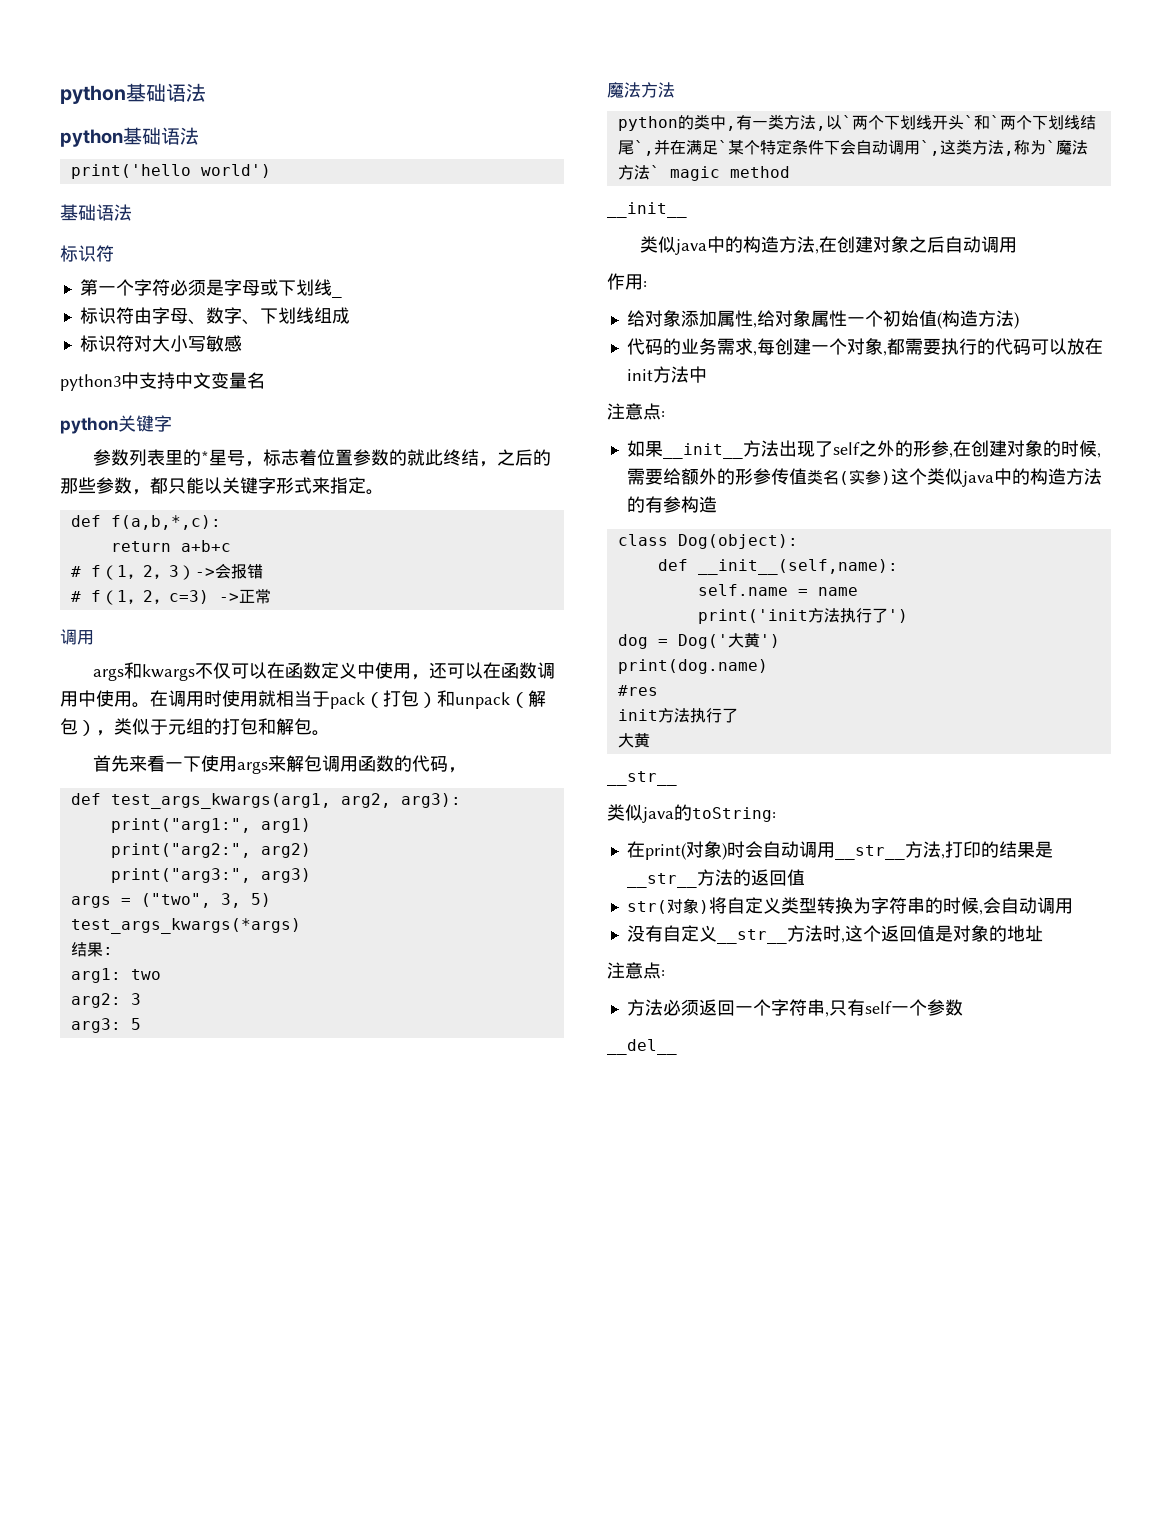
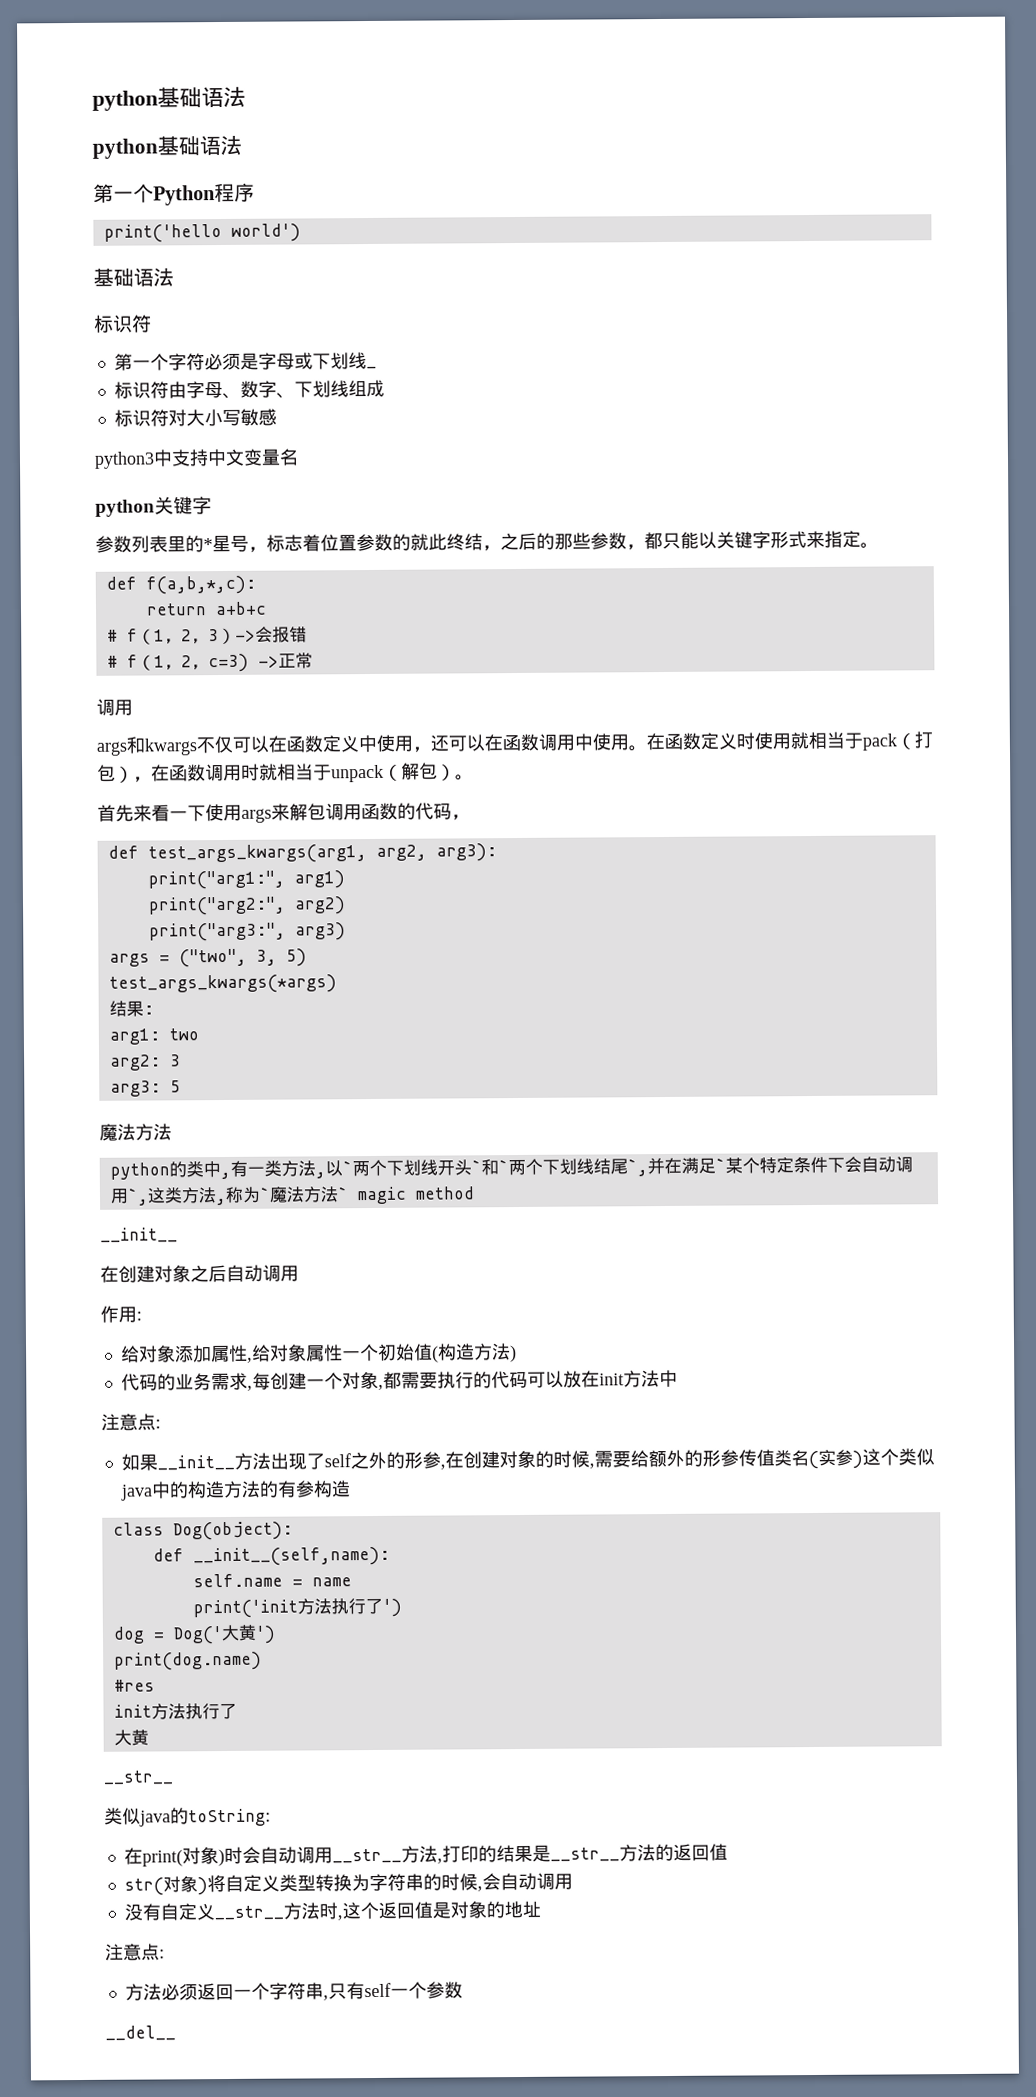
+ 第一个Python程序
- 在调用时使用就相当于pack（打包）和unpack（解包），类似于元组的打包和解包。
+ 在函数定义时使用就相当于pack（打包），在函数调用时就相当于unpack（解包）。
- 类似java中的构造方法,在创建对象之后自动调用
+ 在创建对象之后自动调用

